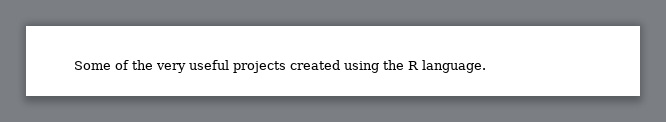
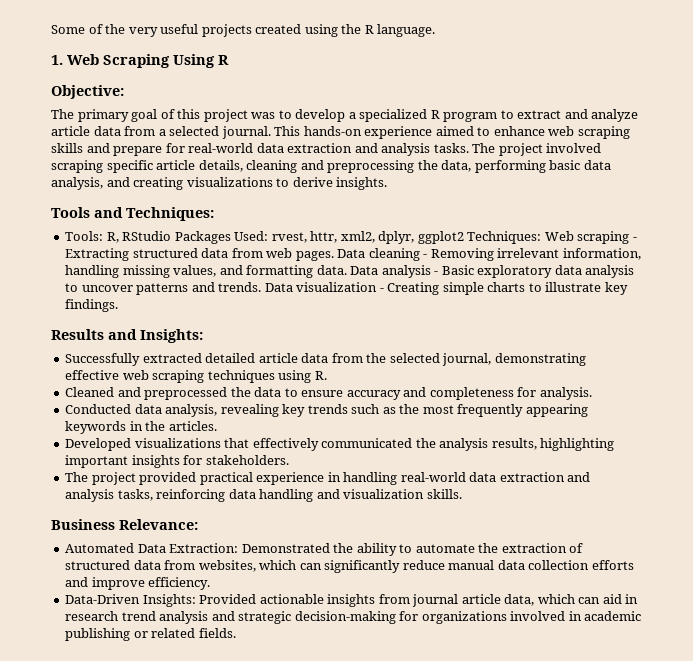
+ 1. Web Scraping Using R
+ Objective:
+ The primary goal of this project was to develop a specialized R program to extract and analyze article data from a selected journal. This hands-on experience aimed to enhance web scraping skills and prepare for real-world data extraction and analysis tasks. The project involved scraping specific article details, cleaning and preprocessing the data, performing basic data analysis, and creating visualizations to derive insights.
+ Tools and Techniques:
+ Tools: R, RStudio Packages Used: rvest, httr, xml2, dplyr, ggplot2 Techniques: Web scraping - Extracting structured data from web pages. Data cleaning - Removing irrelevant information, handling missing values, and formatting data. Data analysis - Basic exploratory data analysis to uncover patterns and trends. Data visualization - Creating simple charts to illustrate key findings.
+ Results and Insights:
+ Successfully extracted detailed article data from the selected journal, demonstrating effective web scraping techniques using R.
+ Cleaned and preprocessed the data to ensure accuracy and completeness for analysis.
+ Conducted data analysis, revealing key trends such as the most frequently appearing keywords in the articles.
+ Developed visualizations that effectively communicated the analysis results, highlighting important insights for stakeholders.
+ The project provided practical experience in handling real-world data extraction and analysis tasks, reinforcing data handling and visualization skills.
+ Business Relevance:
+ Automated Data Extraction: Demonstrated the ability to automate the extraction of structured data from websites, which can significantly reduce manual data collection efforts and improve efficiency.
+ Data-Driven Insights: Provided actionable insights from journal article data, which can aid in research trend analysis and strategic decision-making for organizations involved in academic publishing or related fields.

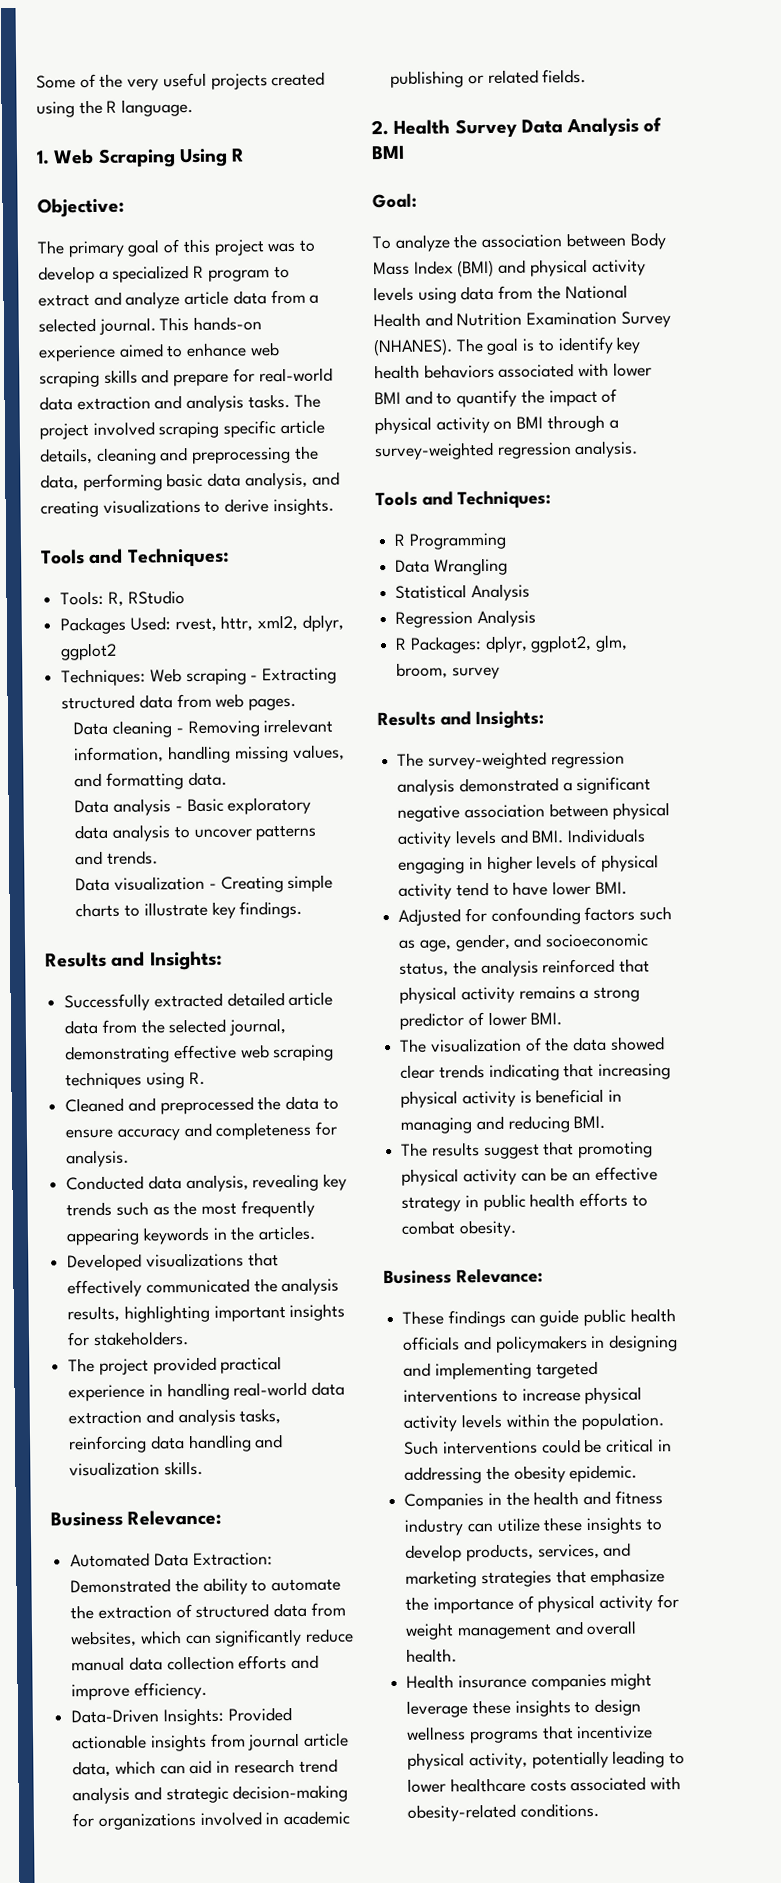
- Tools: R, RStudio Packages Used: rvest, httr, xml2, dplyr, ggplot2 Techniques: Web scraping - Extracting structured data from web pages. Data cleaning - Removing irrelevant information, handling missing values, and formatting data. Data analysis - Basic exploratory data analysis to uncover patterns and trends. Data visualization - Creating simple charts to illustrate key findings.
+ Tools: R, RStudio
+ Packages Used: rvest, httr, xml2, dplyr, ggplot2
+ Techniques: Web scraping - Extracting structured data from web pages.
+ Data cleaning - Removing irrelevant information, handling missing values, and formatting data.
+ Data analysis - Basic exploratory data analysis to uncover patterns and trends.
+ Data visualization - Creating simple charts to illustrate key findings.
+ 2. Health Survey Data Analysis of BMI
+ Goal:
+ To analyze the association between Body Mass Index (BMI) and physical activity levels using data from the National Health and Nutrition Examination Survey (NHANES). The goal is to identify key health behaviors associated with lower BMI and to quantify the impact of physical activity on BMI through a survey-weighted regression analysis.
+ Tools and Techniques:
+ R Programming
+ Data Wrangling
+ Statistical Analysis
+ Regression Analysis
+ R Packages: dplyr, ggplot2, glm, broom, survey
+ Results and Insights:
+ The survey-weighted regression analysis demonstrated a significant negative association between physical activity levels and BMI. Individuals engaging in higher levels of physical activity tend to have lower BMI.
+ Adjusted for confounding factors such as age, gender, and socioeconomic status, the analysis reinforced that physical activity remains a strong predictor of lower BMI.
+ The visualization of the data showed clear trends indicating that increasing physical activity is beneficial in managing and reducing BMI.
+ The results suggest that promoting physical activity can be an effective strategy in public health efforts to combat obesity.
+ Business Relevance:
+ These findings can guide public health officials and policymakers in designing and implementing targeted interventions to increase physical activity levels within the population. Such interventions could be critical in addressing the obesity epidemic.
+ Companies in the health and fitness industry can utilize these insights to develop products, services, and marketing strategies that emphasize the importance of physical activity for weight management and overall health.
+ Health insurance companies might leverage these insights to design wellness programs that incentivize physical activity, potentially leading to lower healthcare costs associated with obesity-related conditions.

